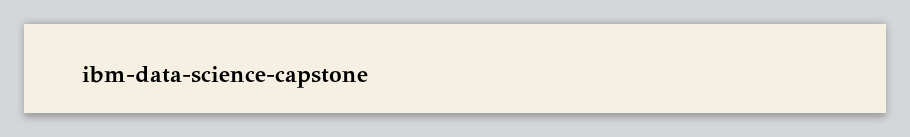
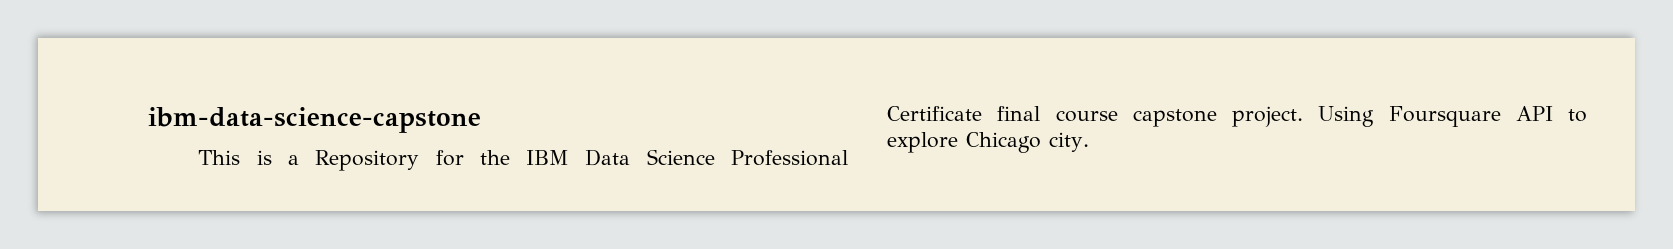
+ This is a Repository for the IBM Data Science Professional Certificate final course capstone project. Using Foursquare API to explore Chicago city.

